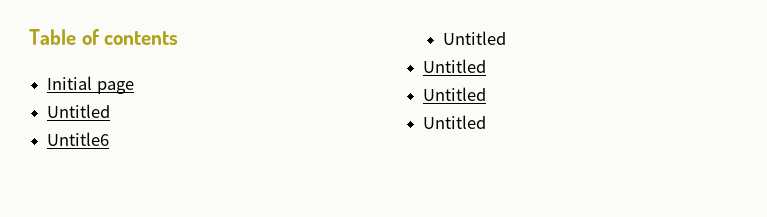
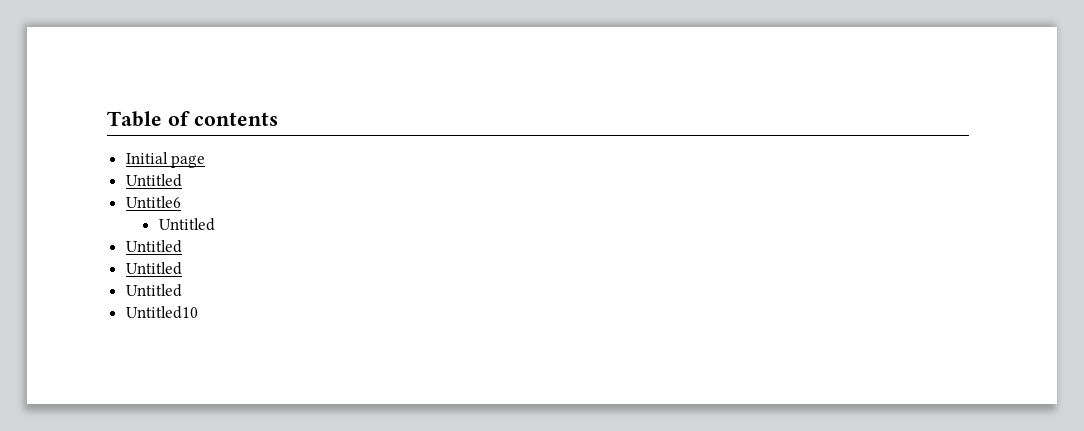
+ Untitled10

